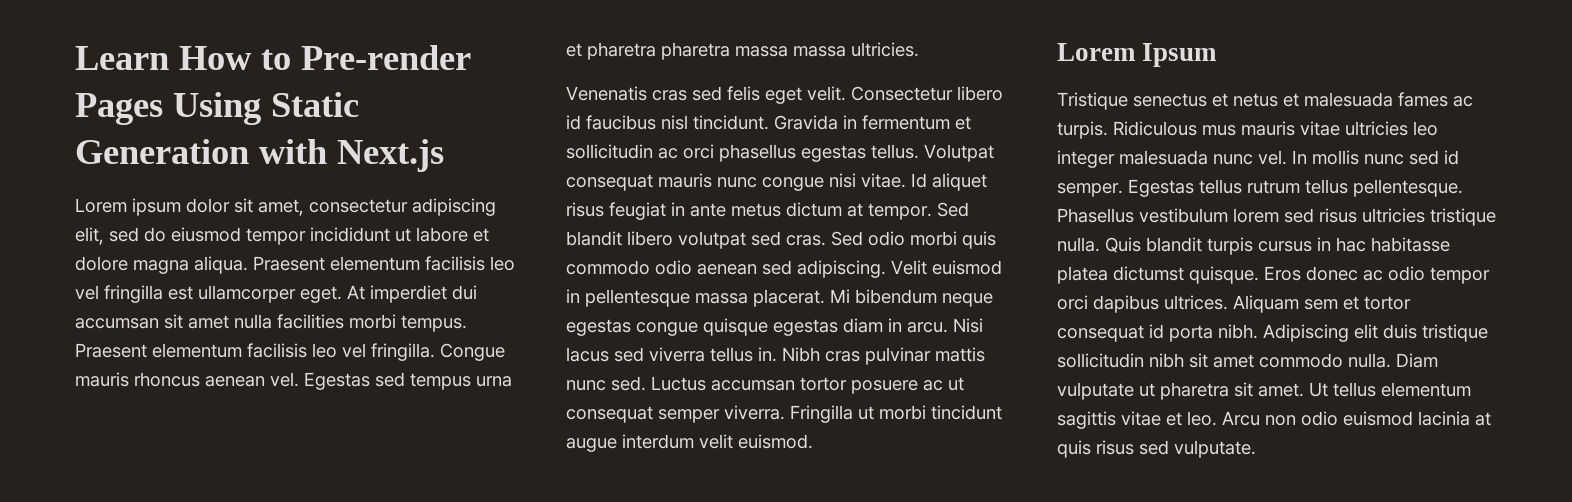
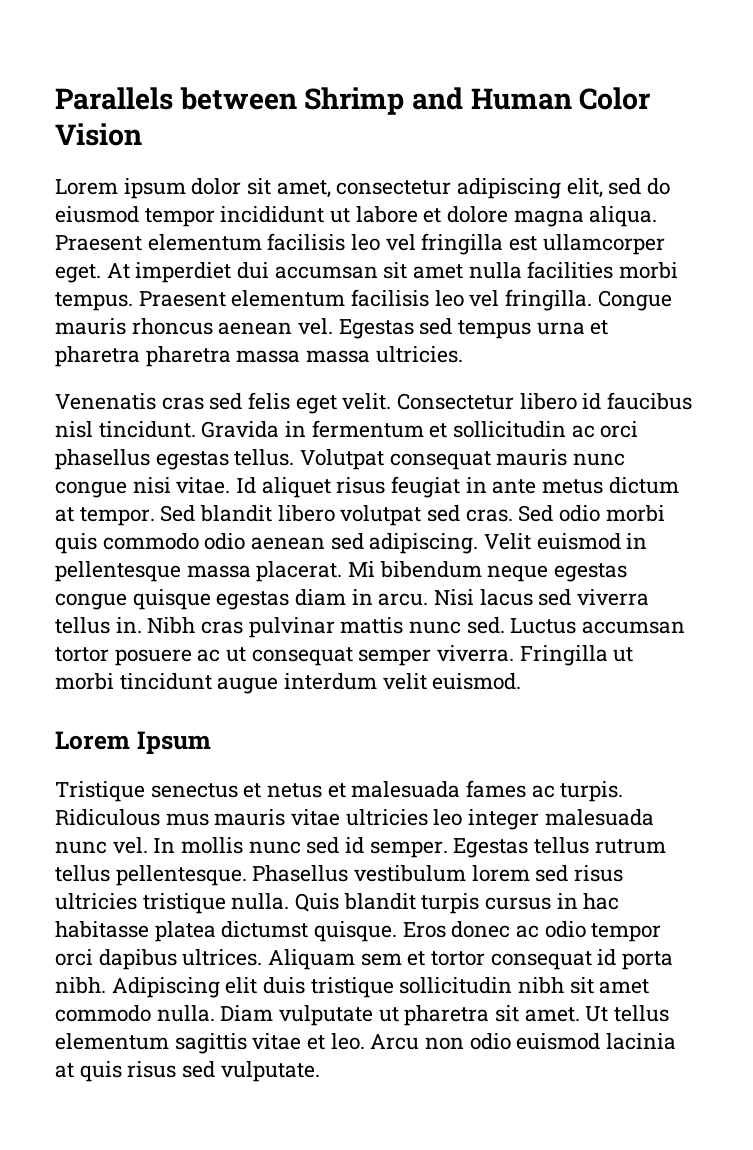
- Learn How to Pre-render Pages Using Static Generation with Next.js
+ Parallels between Shrimp and Human Color Vision

